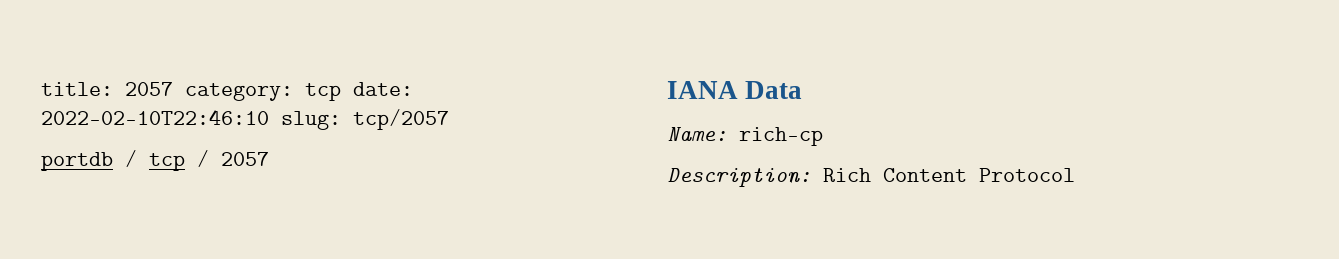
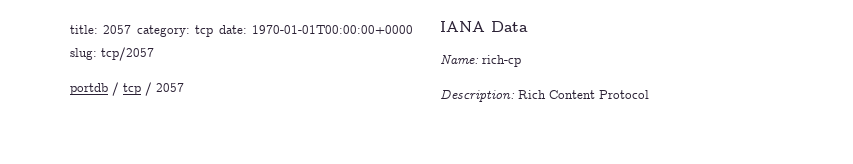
- title: 2057 category: tcp date: 2022-02-10T22:46:10 slug: tcp/2057
+ title: 2057 category: tcp date: 1970-01-01T00:00:00+0000 slug: tcp/2057

